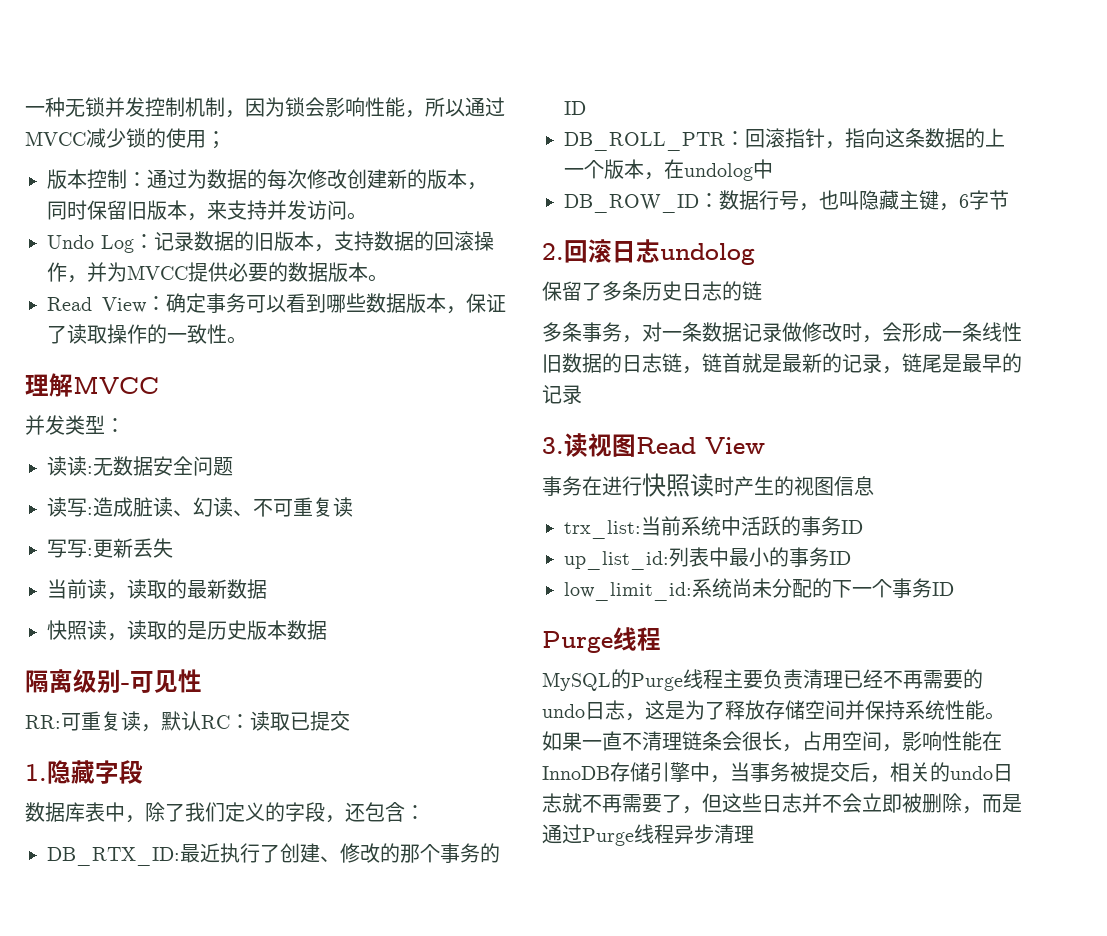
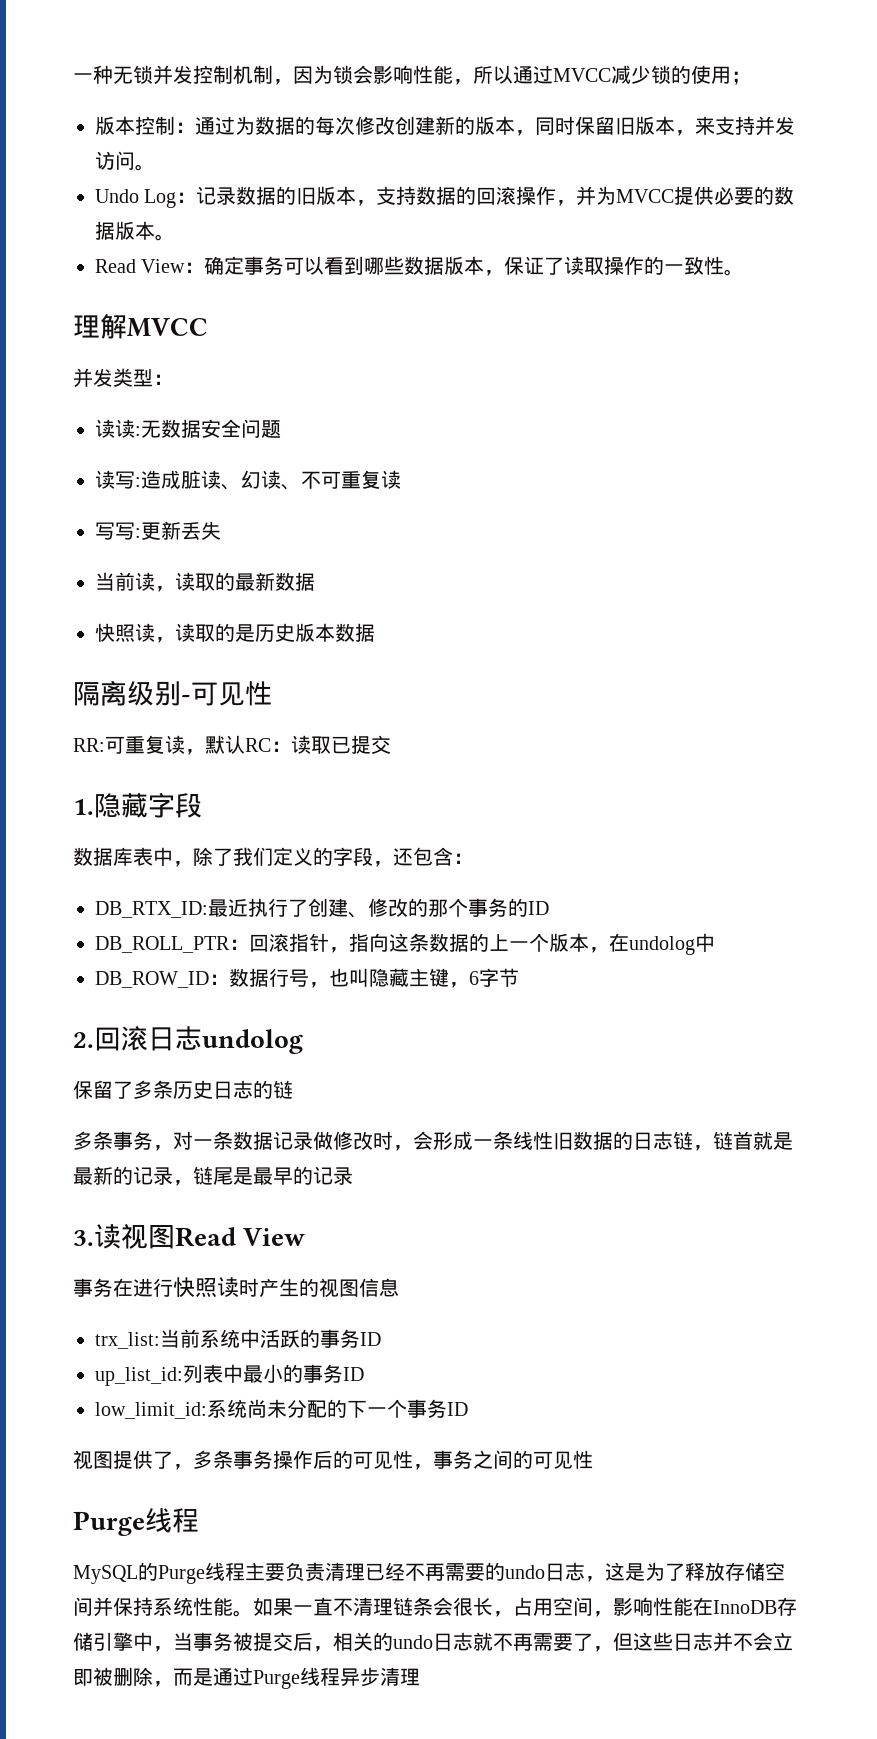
+ 视图提供了，多条事务操作后的可见性，事务之间的可见性

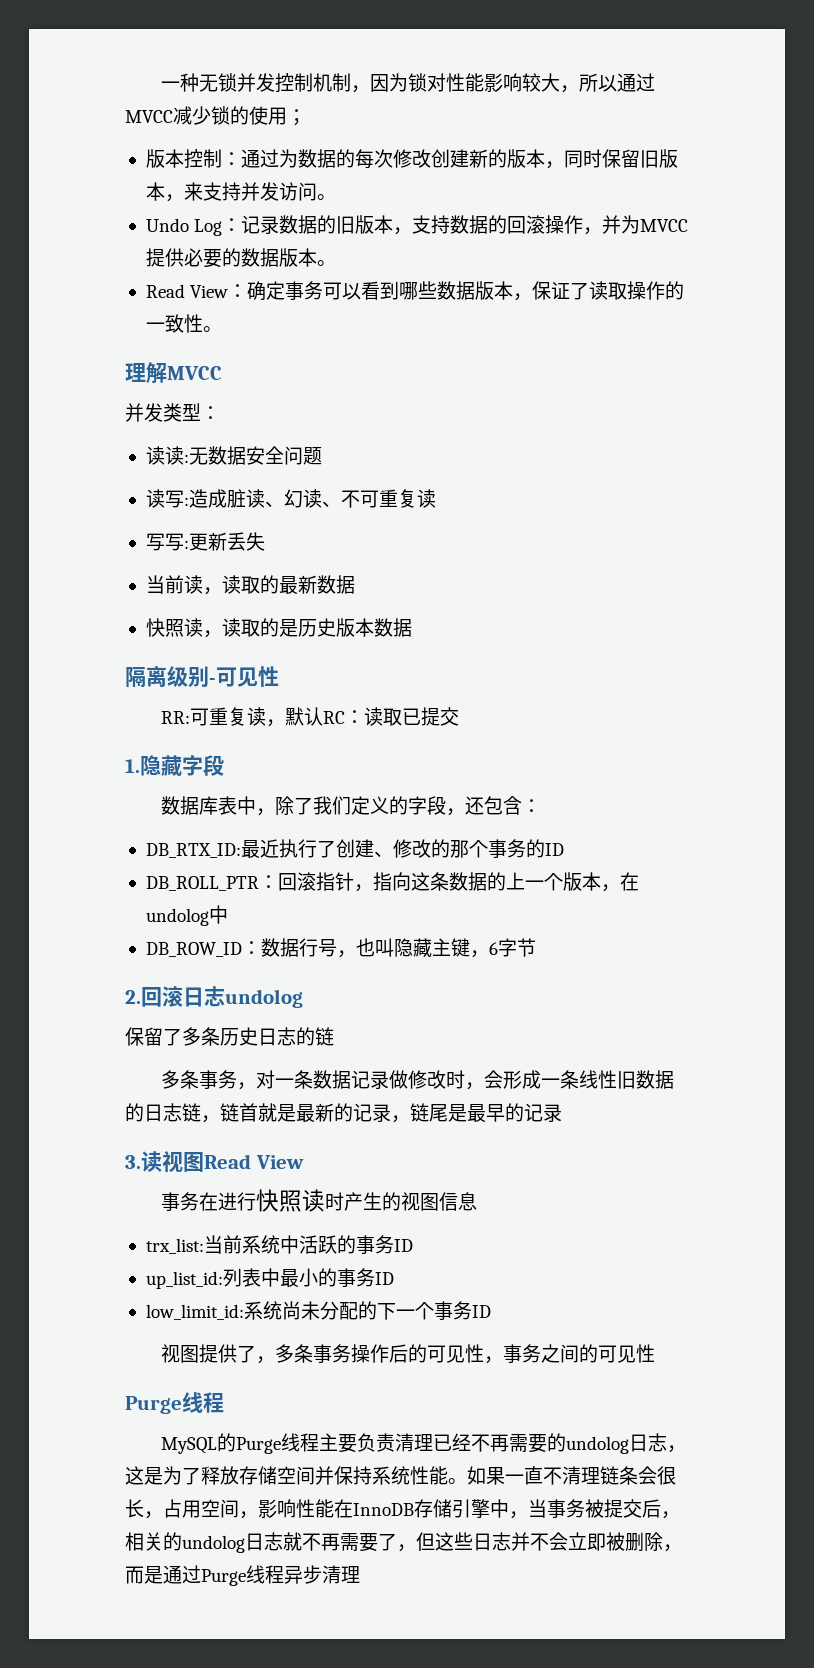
- 一种无锁并发控制机制，因为锁会影响性能，所以通过MVCC减少锁的使用；
+ 一种无锁并发控制机制，因为锁对性能影响较大，所以通过MVCC减少锁的使用；
- MySQL的Purge线程主要负责清理已经不再需要的undo日志，这是为了释放存储空间并保持系统性能。
+ MySQL的Purge线程主要负责清理已经不再需要的undolog日志，这是为了释放存储空间并保持系统性能。
- 如果一直不清理链条会很长，占用空间，影响性能在InnoDB存储引擎中，当事务被提交后，相关的undo日志就不再需要了，但这些日志并不会立即被删除，而是通过Purge线程异步清理
+ 如果一直不清理链条会很长，占用空间，影响性能在InnoDB存储引擎中，当事务被提交后，相关的undolog日志就不再需要了，但这些日志并不会立即被删除，而是通过Purge线程异步清理

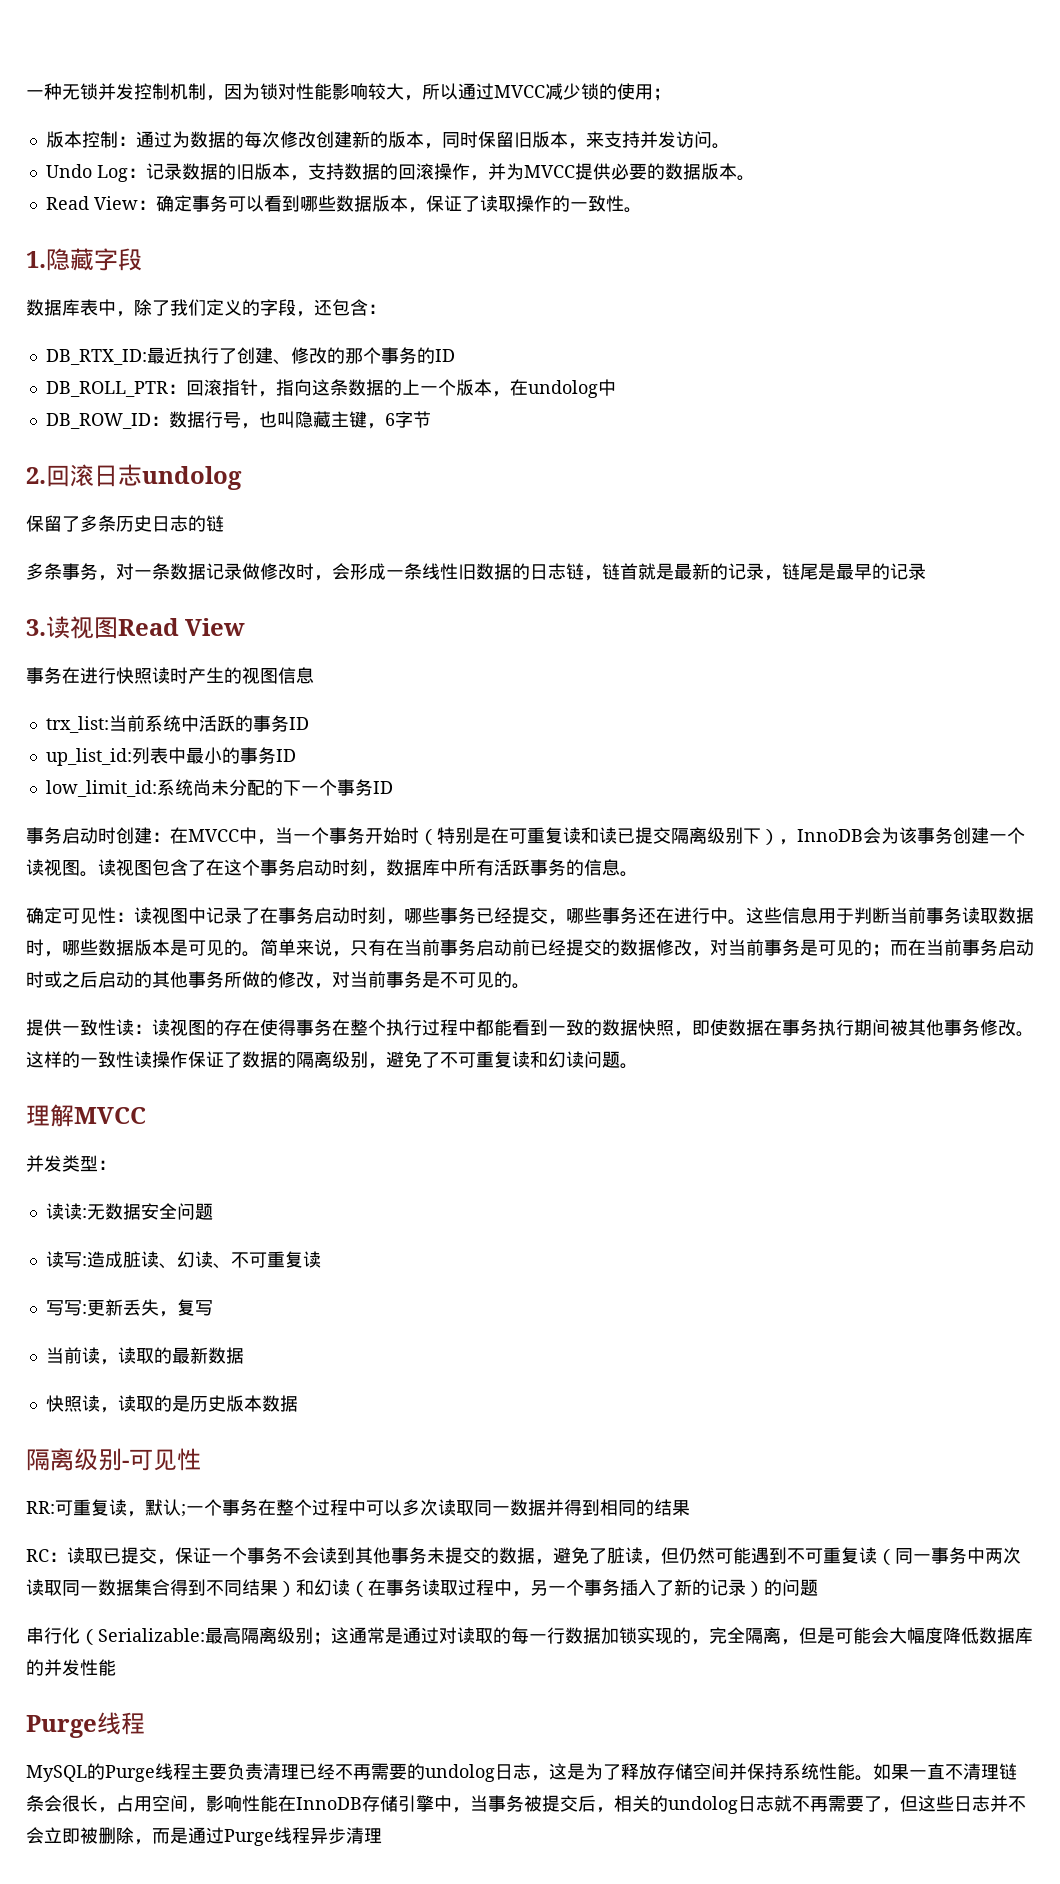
- 理解MVCC
- 并发类型：
- 读读:无数据安全问题
- 读写:造成脏读、幻读、不可重复读
- 写写:更新丢失
- 当前读，读取的最新数据
- 快照读，读取的是历史版本数据
- 隔离级别-可见性
- RR:可重复读，默认RC：读取已提交
- 视图提供了，多条事务操作后的可见性，事务之间的可见性
+ 事务启动时创建：在MVCC中，当一个事务开始时（特别是在可重复读和读已提交隔离级别下），InnoDB会为该事务创建一个读视图。读视图包含了在这个事务启动时刻，数据库中所有活跃事务的信息。
+ 确定可见性：读视图中记录了在事务启动时刻，哪些事务已经提交，哪些事务还在进行中。这些信息用于判断当前事务读取数据时，哪些数据版本是可见的。简单来说，只有在当前事务启动前已经提交的数据修改，对当前事务是可见的；而在当前事务启动时或之后启动的其他事务所做的修改，对当前事务是不可见的。
+ 提供一致性读：读视图的存在使得事务在整个执行过程中都能看到一致的数据快照，即使数据在事务执行期间被其他事务修改。这样的一致性读操作保证了数据的隔离级别，避免了不可重复读和幻读问题。
+ 理解MVCC
+ 并发类型：
+ 读读:无数据安全问题
+ 读写:造成脏读、幻读、不可重复读
+ 写写:更新丢失，复写
+ 当前读，读取的最新数据
+ 快照读，读取的是历史版本数据
+ 隔离级别-可见性
+ RR:可重复读，默认;一个事务在整个过程中可以多次读取同一数据并得到相同的结果
+ RC：读取已提交，保证一个事务不会读到其他事务未提交的数据，避免了脏读，但仍然可能遇到不可重复读（同一事务中两次读取同一数据集合得到不同结果）和幻读（在事务读取过程中，另一个事务插入了新的记录）的问题
+ 串行化（Serializable:最高隔离级别；这通常是通过对读取的每一行数据加锁实现的，完全隔离，但是可能会大幅度降低数据库的并发性能

